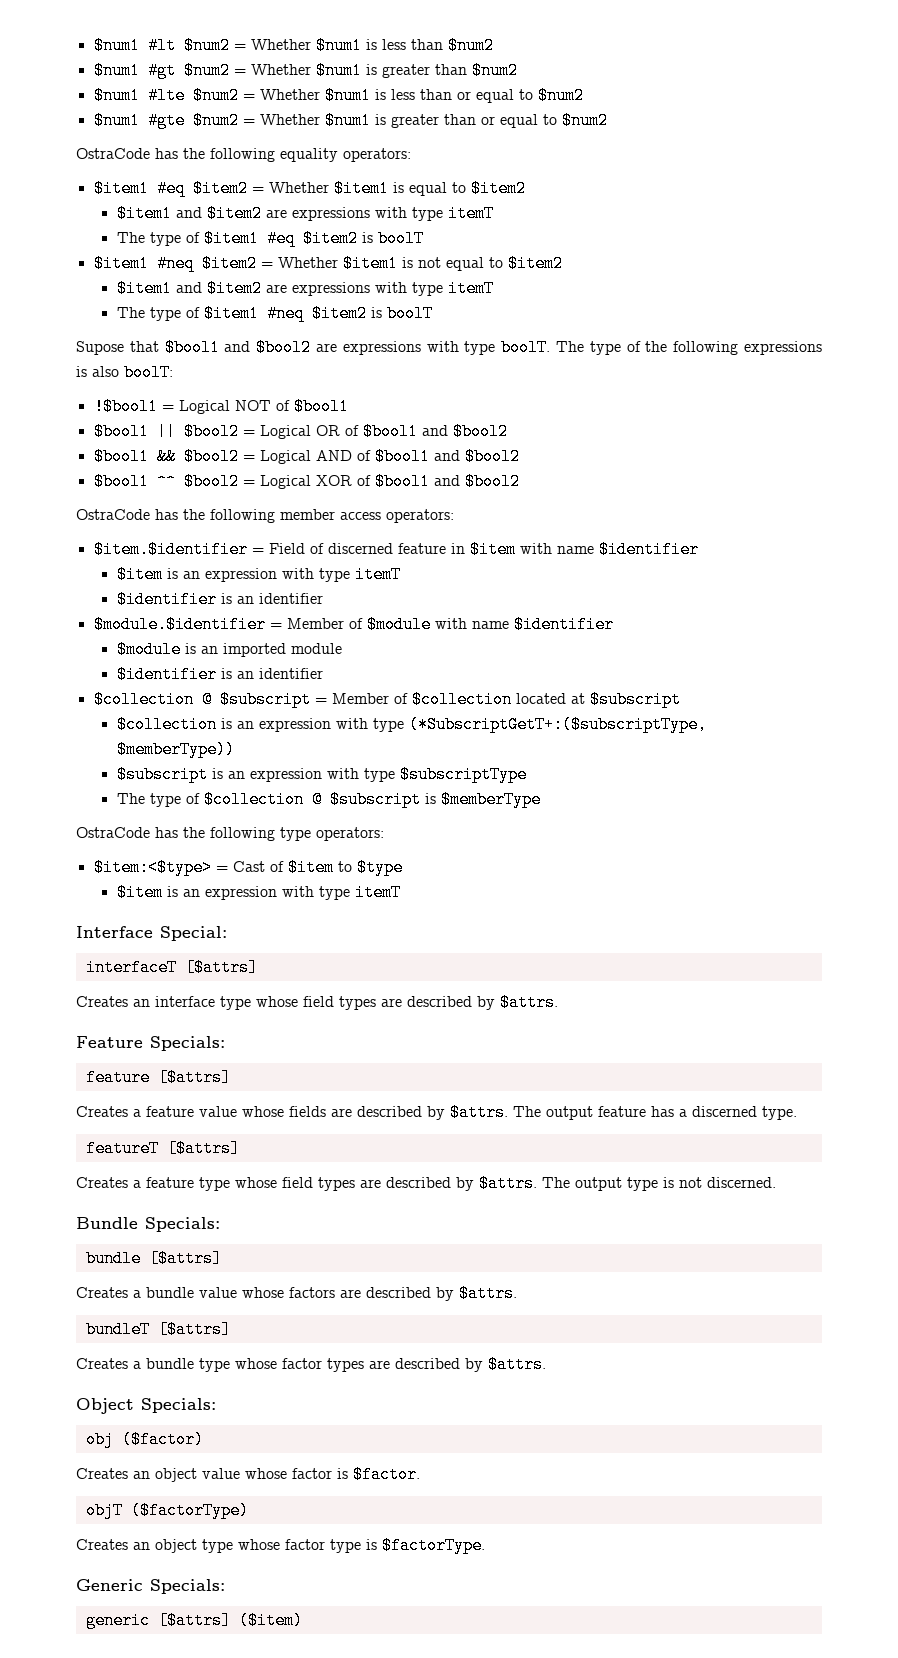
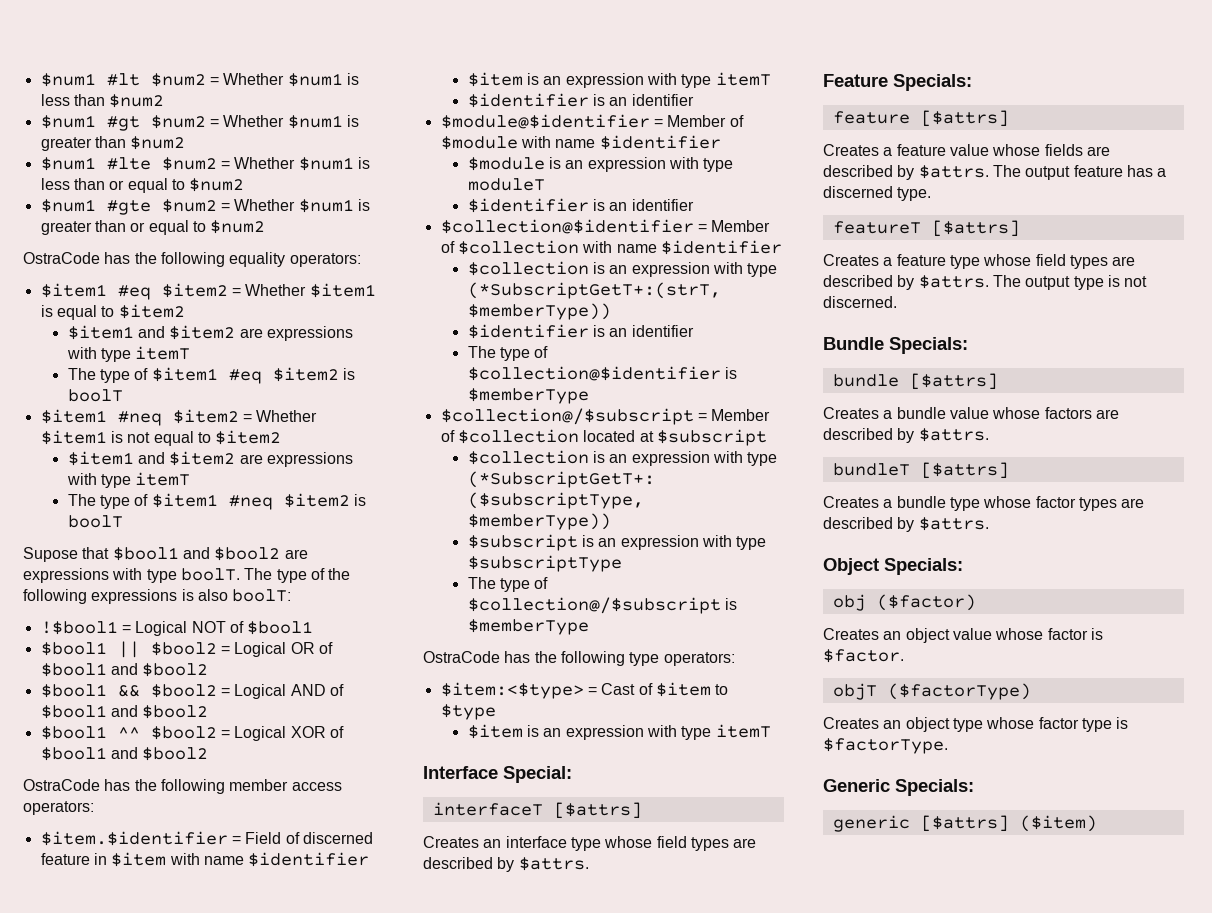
- $module.$identifier = Member of $module with name $identifier
+ $module@$identifier = Member of $module with name $identifier
- $module is an imported module
+ $module is an expression with type moduleT
  $identifier is an identifier
- $collection @ $subscript = Member of $collection located at $subscript
+ $collection@$identifier = Member of $collection with name $identifier
+ $collection is an expression with type (*SubscriptGetT+:(strT, $memberType))
+ $identifier is an identifier
+ The type of $collection@$identifier is $memberType
+ $collection@/$subscript = Member of $collection located at $subscript
- The type of $collection @ $subscript is $memberType
+ The type of $collection@/$subscript is $memberType

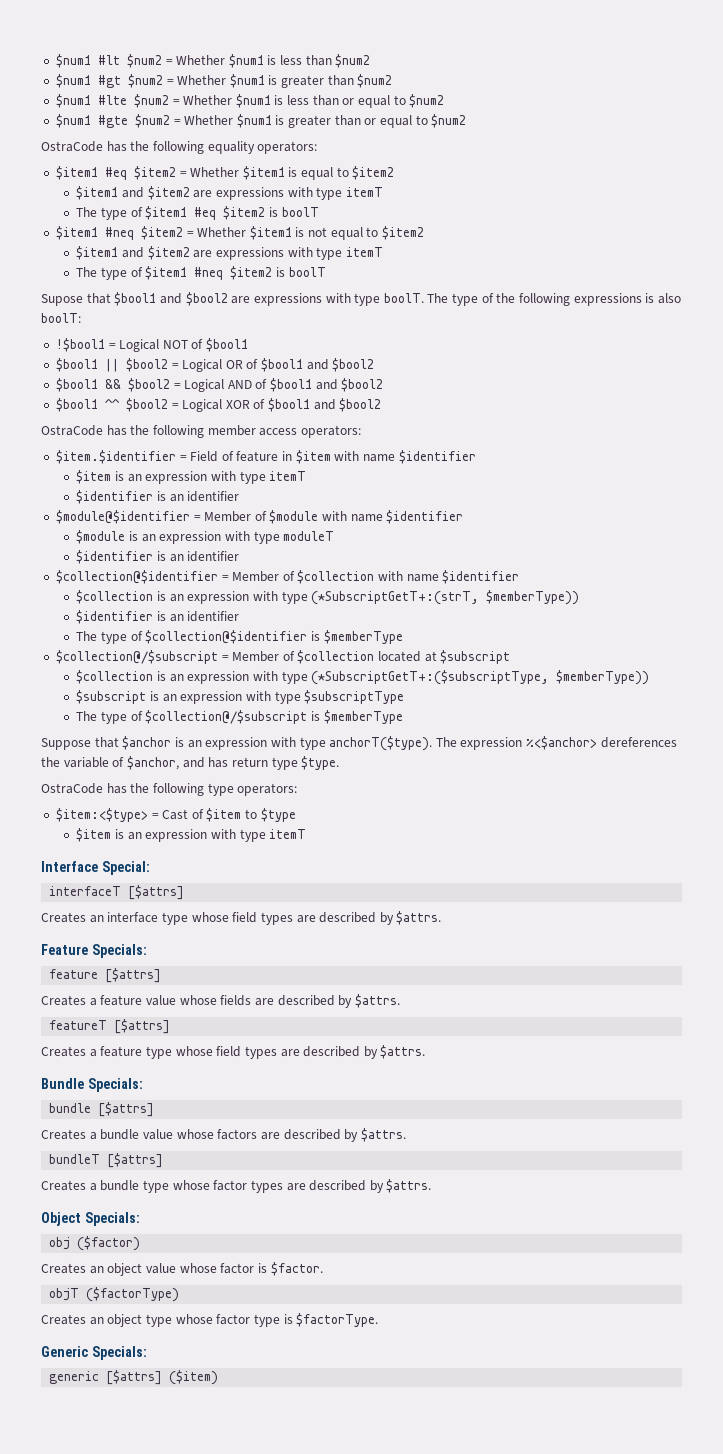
- $item.$identifier = Field of discerned feature in $item with name $identifier
+ $item.$identifier = Field of feature in $item with name $identifier
+ Suppose that $anchor is an expression with type anchorT($type). The expression %<$anchor> dereferences the variable of $anchor, and has return type $type.
- The output feature has a discerned type.
- The output type is not discerned.

